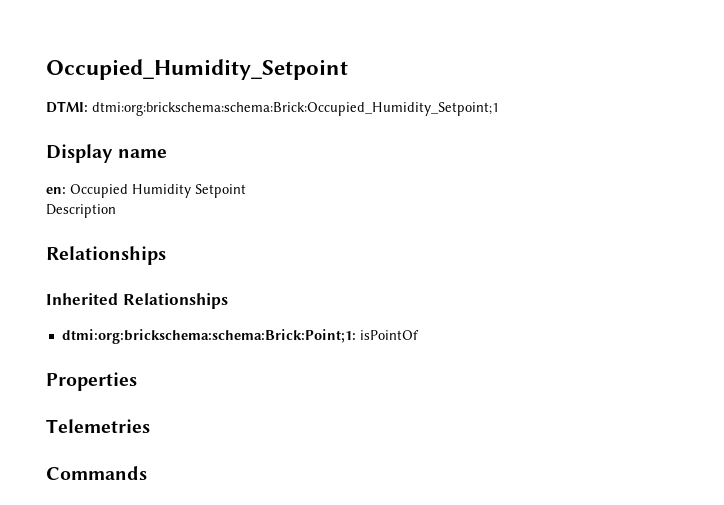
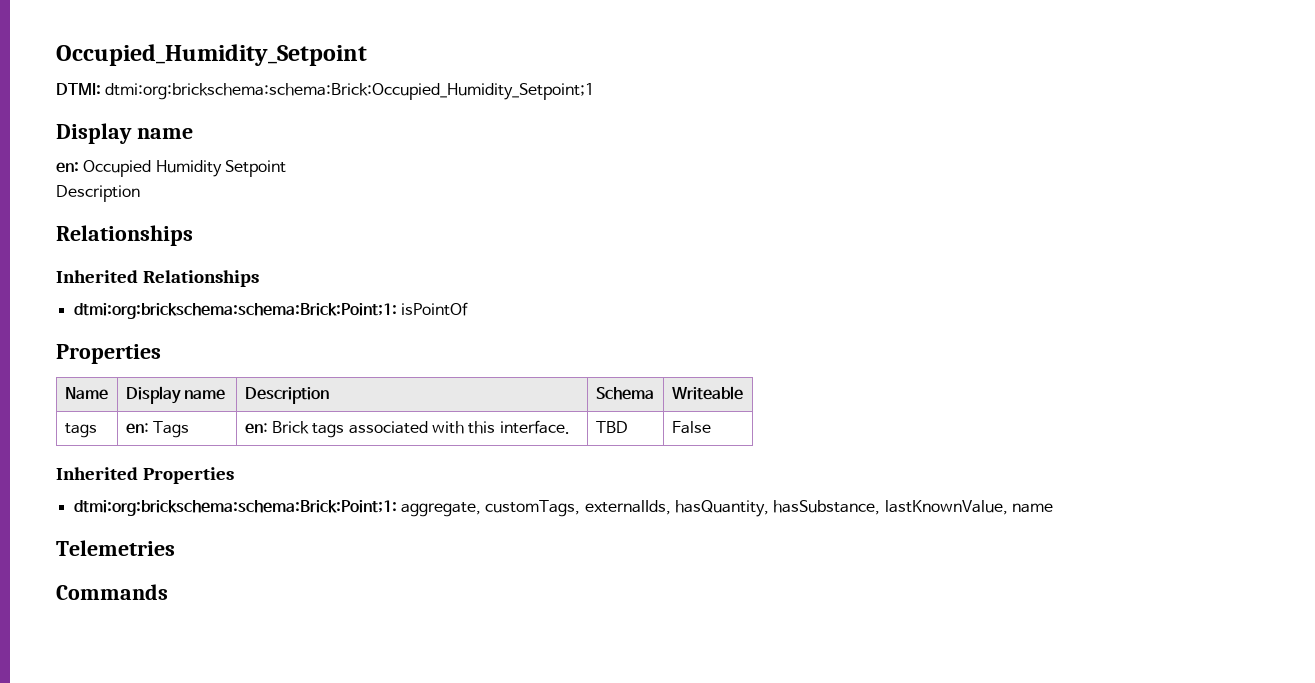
+ Name | Display name | Description | Schema | Writeable
+ tags | en: Tags | en: Brick tags associated with this interface. | TBD | False
+ Inherited Properties
+ dtmi:org:brickschema:schema:Brick:Point;1: aggregate, customTags, externalIds, hasQuantity, hasSubstance, lastKnownValue, name

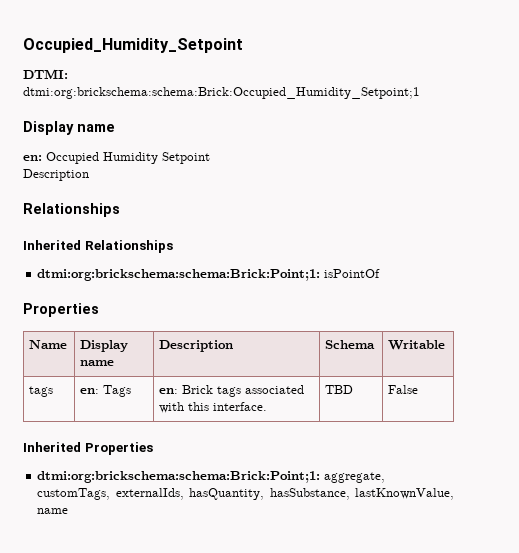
- Name | Display name | Description | Schema | Writeable
+ Name | Display name | Description | Schema | Writable
- Telemetries
- Commands

